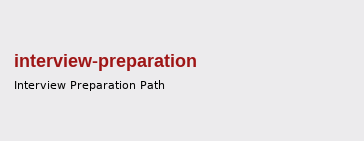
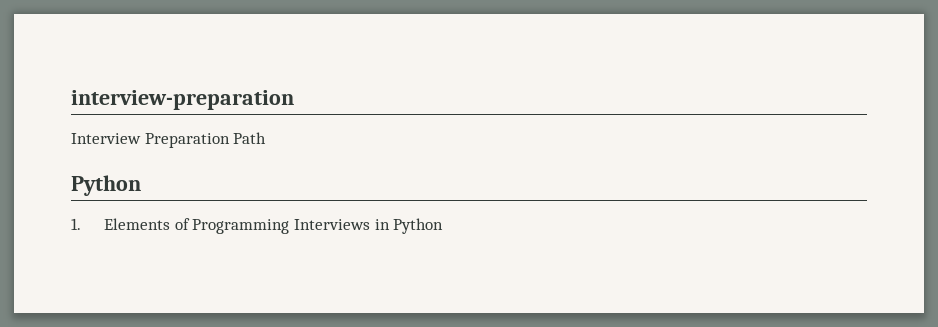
  Interview Preparation Path
+ Python
+ 1. Elements of Programming Interviews in Python

